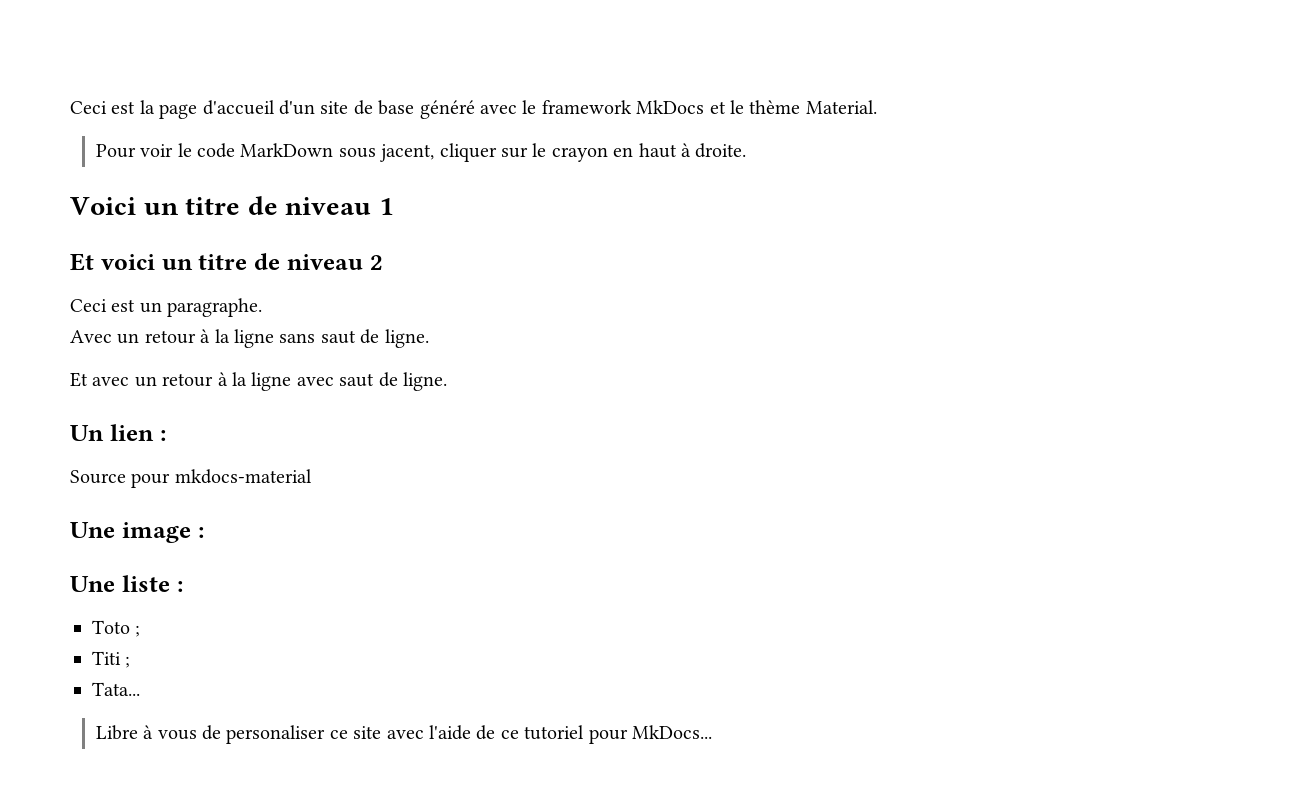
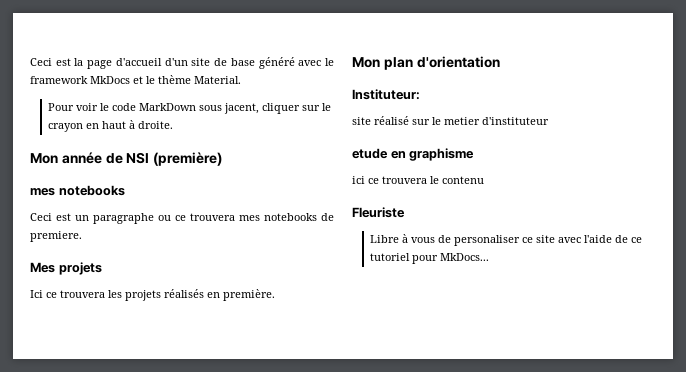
- Voici un titre de niveau 1
- Et voici un titre de niveau 2
- Ceci est un paragraphe.
- Avec un retour à la ligne sans saut de ligne.
- Et avec un retour à la ligne avec saut de ligne.
- Un lien :
- Source pour mkdocs-material
- Une image :
- Une liste :
- Toto ;
- Titi ;
- Tata...
+ Mon année de NSI (première)
+ mes notebooks
+ Ceci est un paragraphe ou ce trouvera mes notebooks de premiere.
+ Mes projets
+ Ici ce trouvera les projets réalisés en première.
+ Mon plan d'orientation
+ Instituteur:
+ site réalisé sur le metier d'instituteur
+ etude en graphisme
+ ici ce trouvera le contenu
+ Fleuriste

